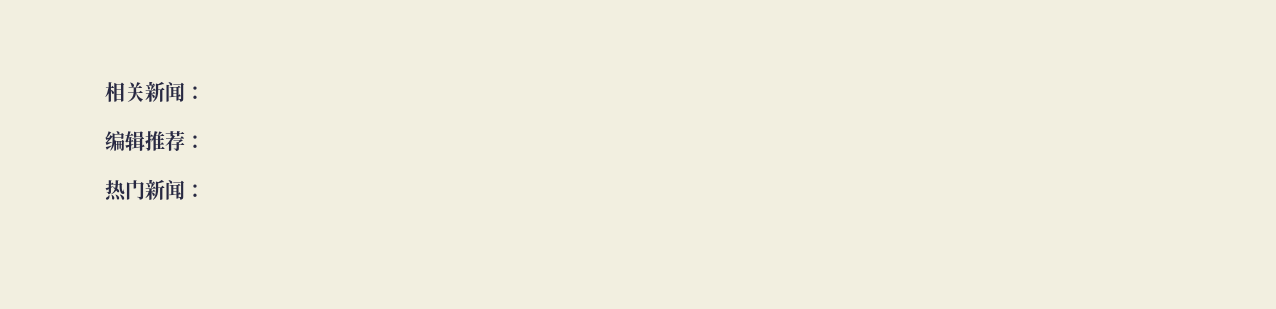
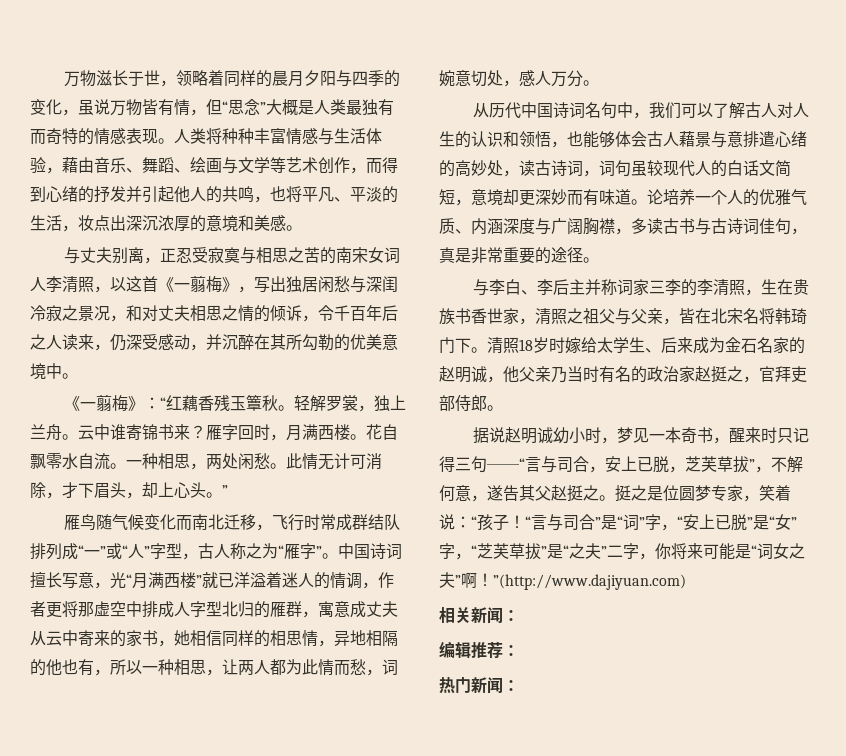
+ 万物滋长于世，领略着同样的晨月夕阳与四季的变化，虽说万物皆有情，但“思念”大概是人类最独有而奇特的情感表现。人类将种种丰富情感与生活体验，藉由音乐、舞蹈、绘画与文学等艺术创作，而得到心绪的抒发并引起他人的共鸣，也将平凡、平淡的生活，妆点出深沉浓厚的意境和美感。
+ 与丈夫别离，正忍受寂寞与相思之苦的南宋女词人李清照，以这首《一翦梅》，写出独居闲愁与深闺冷寂之景况，和对丈夫相思之情的倾诉，令千百年后之人读来，仍深受感动，并沉醉在其所勾勒的优美意境中。
+ 《一翦梅》：“红藕香残玉簟秋。轻解罗裳，独上兰舟。云中谁寄锦书来？雁字回时，月满西楼。花自飘零水自流。一种相思，两处闲愁。此情无计可消除，才下眉头，却上心头。”
+ 雁鸟随气候变化而南北迁移，飞行时常成群结队排列成“一”或“人”字型，古人称之为“雁字”。中国诗词擅长写意，光“月满西楼”就已洋溢着迷人的情调，作者更将那虚空中排成人字型北归的雁群，寓意成丈夫从云中寄来的家书，她相信同样的相思情，异地相隔的他也有，所以一种相思，让两人都为此情而愁，词婉意切处，感人万分。
+ 从历代中国诗词名句中，我们可以了解古人对人生的认识和领悟，也能够体会古人藉景与意排遣心绪的高妙处，读古诗词，词句虽较现代人的白话文简短，意境却更深妙而有味道。论培养一个人的优雅气质、内涵深度与广阔胸襟，多读古书与古诗词佳句，真是非常重要的途径。
+ 与李白、李后主并称词家三李的李清照，生在贵族书香世家，清照之祖父与父亲，皆在北宋名将韩琦门下。清照18岁时嫁给太学生、后来成为金石名家的赵明诚，他父亲乃当时有名的政治家赵挺之，官拜吏部侍郎。
+ 据说赵明诚幼小时，梦见一本奇书，醒来时只记得三句──“言与司合，安上已脱，芝芙草拔”，不解何意，遂告其父赵挺之。挺之是位圆梦专家，笑着说：“孩子！“言与司合”是“词”字，“安上已脱”是“女”字，“芝芙草拔”是“之夫”二字，你将来可能是“词女之夫”啊！”(http://www.dajiyuan.com)

